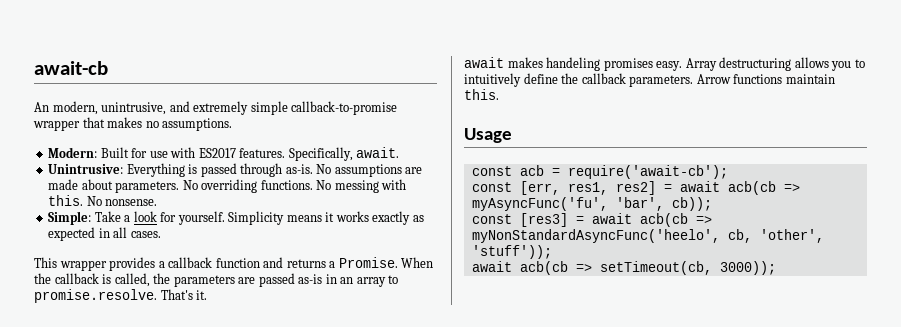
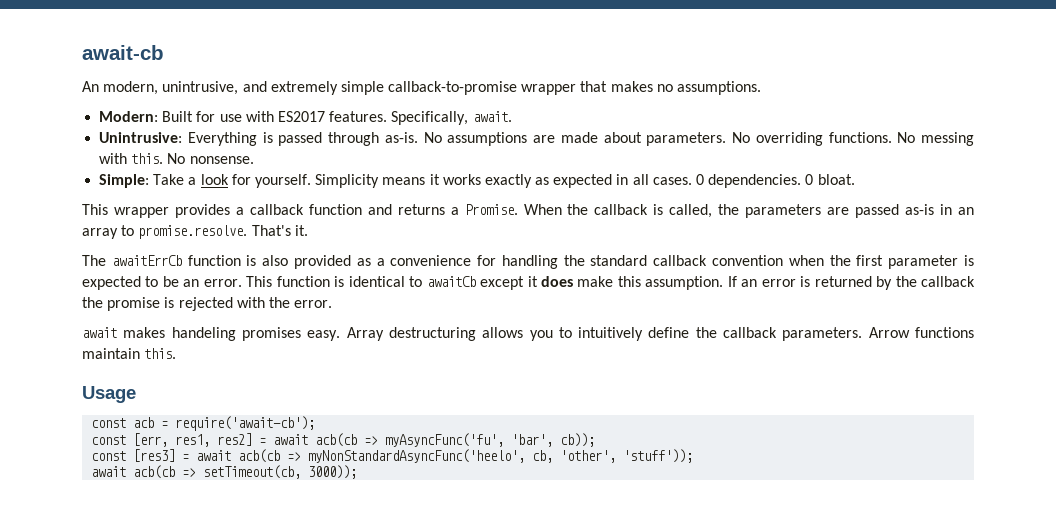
+ 0 dependencies. 0 bloat.
+ The awaitErrCb function is also provided as a convenience for handling the standard callback convention when the first parameter is expected to be an error. This function is identical to awaitCb except it does make this assumption. If an error is returned by the callback the promise is rejected with the error.

